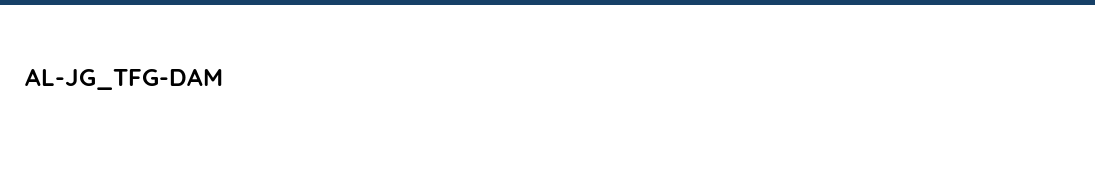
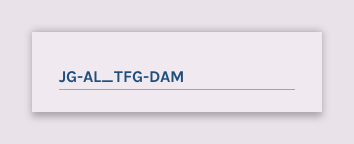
- AL-JG_TFG-DAM
+ JG-AL_TFG-DAM

